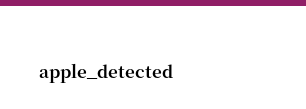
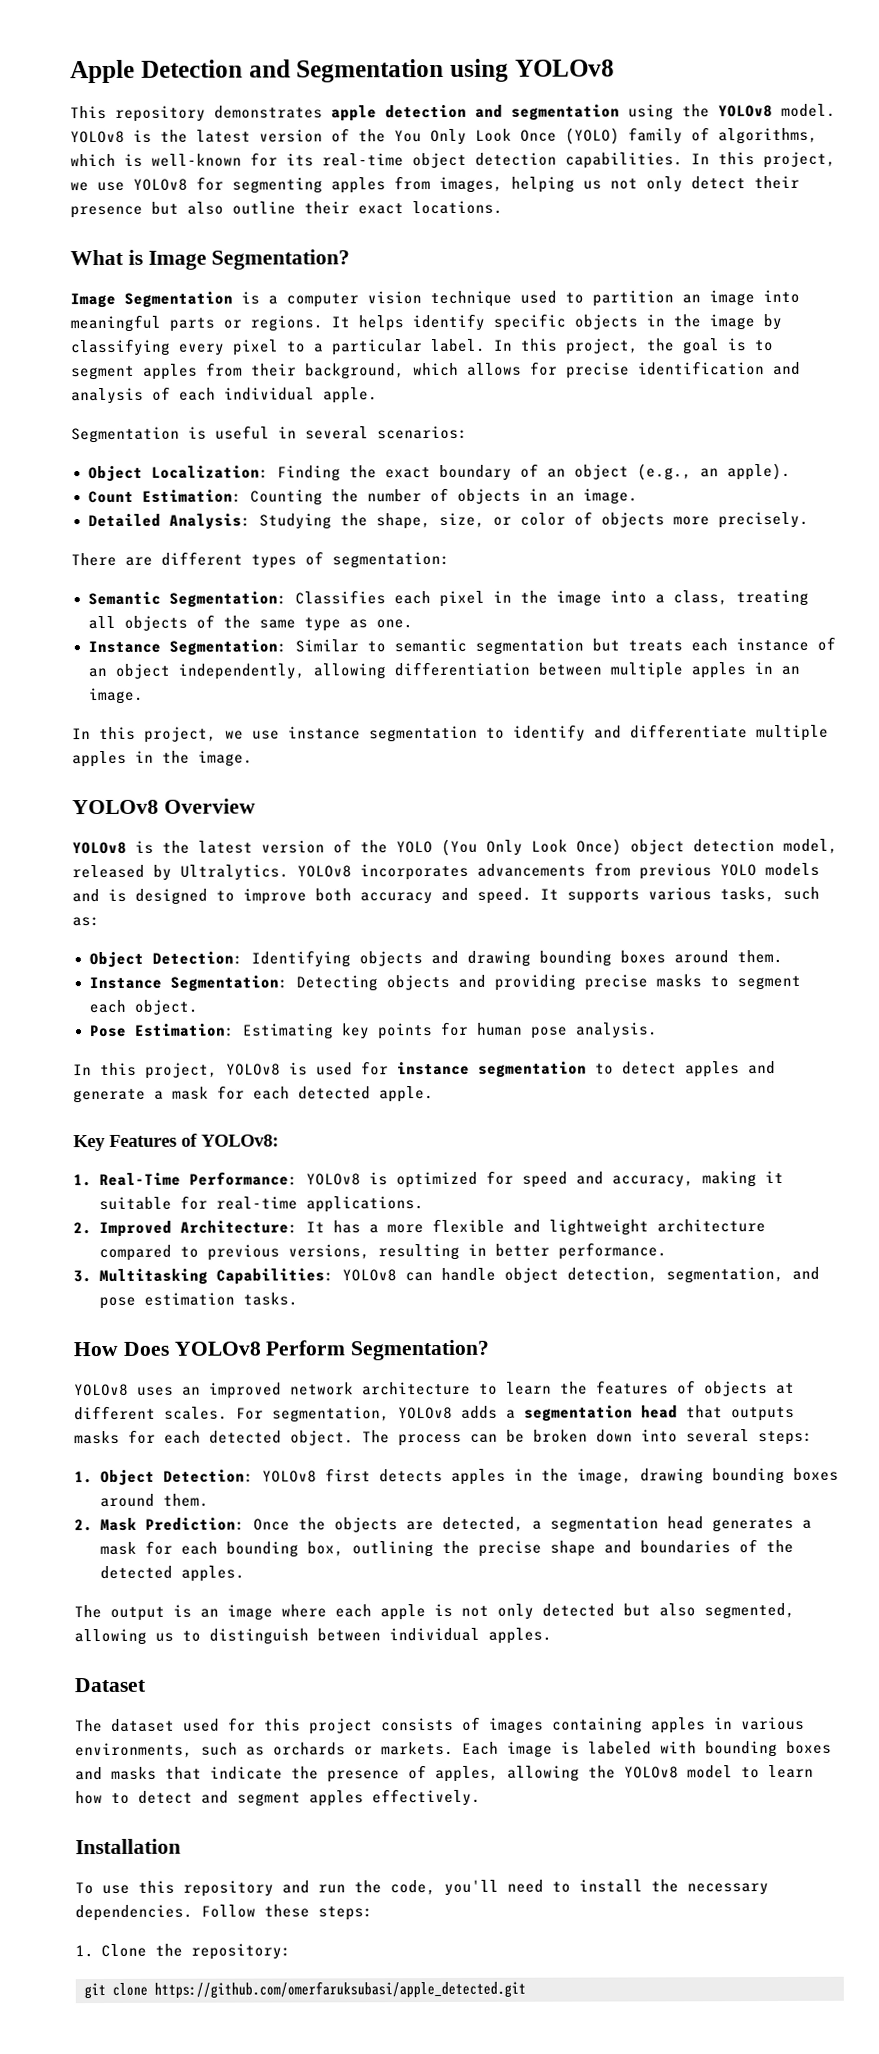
- apple_detected
+ Apple Detection and Segmentation using YOLOv8
+ This repository demonstrates apple detection and segmentation using the YOLOv8 model. YOLOv8 is the latest version of the You Only Look Once (YOLO) family of algorithms, which is well-known for its real-time object detection capabilities. In this project, we use YOLOv8 for segmenting apples from images, helping us not only detect their presence but also outline their exact locations.
+ What is Image Segmentation?
+ Image Segmentation is a computer vision technique used to partition an image into meaningful parts or regions. It helps identify specific objects in the image by classifying every pixel to a particular label. In this project, the goal is to segment apples from their background, which allows for precise identification and analysis of each individual apple.
+ Segmentation is useful in several scenarios:
+ Object Localization: Finding the exact boundary of an object (e.g., an apple).
+ Count Estimation: Counting the number of objects in an image.
+ Detailed Analysis: Studying the shape, size, or color of objects more precisely.
+ There are different types of segmentation:
+ Semantic Segmentation: Classifies each pixel in the image into a class, treating all objects of the same type as one.
+ Instance Segmentation: Similar to semantic segmentation but treats each instance of an object independently, allowing differentiation between multiple apples in an image.
+ In this project, we use instance segmentation to identify and differentiate multiple apples in the image.
+ YOLOv8 Overview
+ YOLOv8 is the latest version of the YOLO (You Only Look Once) object detection model, released by Ultralytics. YOLOv8 incorporates advancements from previous YOLO models and is designed to improve both accuracy and speed. It supports various tasks, such as:
+ Object Detection: Identifying objects and drawing bounding boxes around them.
+ Instance Segmentation: Detecting objects and providing precise masks to segment each object.
+ Pose Estimation: Estimating key points for human pose analysis.
+ In this project, YOLOv8 is used for instance segmentation to detect apples and generate a mask for each detected apple.
+ Key Features of YOLOv8:
+ 1. Real-Time Performance: YOLOv8 is optimized for speed and accuracy, making it suitable for real-time applications.
+ 2. Improved Architecture: It has a more flexible and lightweight architecture compared to previous versions, resulting in better performance.
+ 3. Multitasking Capabilities: YOLOv8 can handle object detection, segmentation, and pose estimation tasks.
+ How Does YOLOv8 Perform Segmentation?
+ YOLOv8 uses an improved network architecture to learn the features of objects at different scales. For segmentation, YOLOv8 adds a segmentation head that outputs masks for each detected object. The process can be broken down into several steps:
+ 1. Object Detection: YOLOv8 first detects apples in the image, drawing bounding boxes around them.
+ 2. Mask Prediction: Once the objects are detected, a segmentation head generates a mask for each bounding box, outlining the precise shape and boundaries of the detected apples.
+ The output is an image where each apple is not only detected but also segmented, allowing us to distinguish between individual apples.
+ Dataset
+ The dataset used for this project consists of images containing apples in various environments, such as orchards or markets. Each image is labeled with bounding boxes and masks that indicate the presence of apples, allowing the YOLOv8 model to learn how to detect and segment apples effectively.
+ Installation
+ To use this repository and run the code, you'll need to install the necessary dependencies. Follow these steps:
+ 1. Clone the repository:
+ git clone https://github.com/omerfaruksubasi/apple_detected.git

